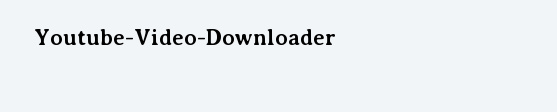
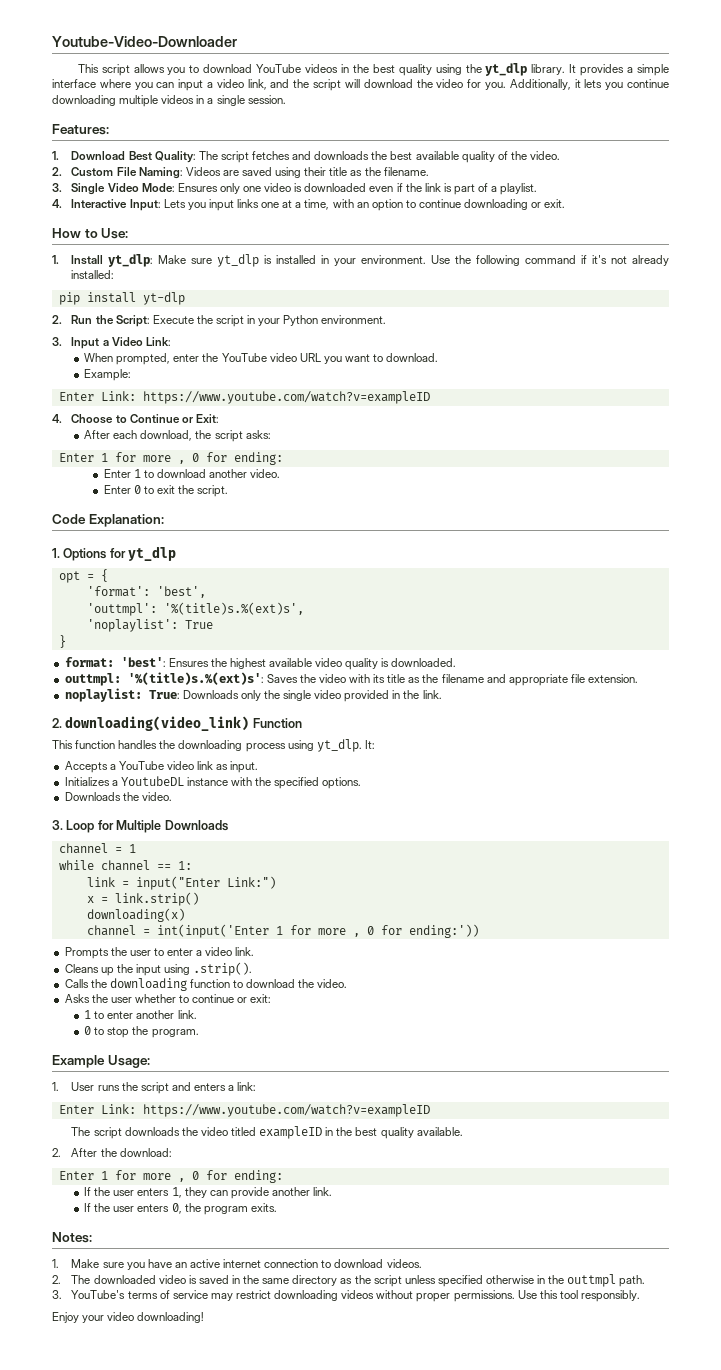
+ This script allows you to download YouTube videos in the best quality using the yt_dlp library. It provides a simple interface where you can input a video link, and the script will download the video for you. Additionally, it lets you continue downloading multiple videos in a single session.
+ Features:
+ 1. Download Best Quality: The script fetches and downloads the best available quality of the video.
+ 2. Custom File Naming: Videos are saved using their title as the filename.
+ 3. Single Video Mode: Ensures only one video is downloaded even if the link is part of a playlist.
+ 4. Interactive Input: Lets you input links one at a time, with an option to continue downloading or exit.
+ How to Use:
+ 1. Install yt_dlp: Make sure yt_dlp is installed in your environment. Use the following command if it's not already installed:
+ pip install yt-dlp
+ 2. Run the Script: Execute the script in your Python environment.
+ 3. Input a Video Link:
+ When prompted, enter the YouTube video URL you want to download.
+ Example:
+ Enter Link: https://www.youtube.com/watch?v=exampleID
+ 4. Choose to Continue or Exit:
+ After each download, the script asks:
+ Enter 1 for more , 0 for ending:
+ Enter 1 to download another video.
+ Enter 0 to exit the script.
+ Code Explanation:
+ 1. Options for yt_dlp
+ opt = {
+ 'format': 'best',
+ 'outtmpl': '%(title)s.%(ext)s',
+ 'noplaylist': True
+ }
+ format: 'best': Ensures the highest available video quality is downloaded.
+ outtmpl: '%(title)s.%(ext)s': Saves the video with its title as the filename and appropriate file extension.
+ noplaylist: True: Downloads only the single video provided in the link.
+ 2. downloading(video_link) Function
+ This function handles the downloading process using yt_dlp. It:
+ Accepts a YouTube video link as input.
+ Initializes a YoutubeDL instance with the specified options.
+ Downloads the video.
+ 3. Loop for Multiple Downloads
+ channel = 1
+ while channel == 1:
+ link = input("Enter Link:")
+ x = link.strip()
+ downloading(x)
+ channel = int(input('Enter 1 for more , 0 for ending:'))
+ Prompts the user to enter a video link.
+ Cleans up the input using .strip().
+ Calls the downloading function to download the video.
+ Asks the user whether to continue or exit:
+ 1 to enter another link.
+ 0 to stop the program.
+ Example Usage:
+ 1. User runs the script and enters a link:
+ Enter Link: https://www.youtube.com/watch?v=exampleID
+ The script downloads the video titled exampleID in the best quality available.
+ 2. After the download:
+ Enter 1 for more , 0 for ending:
+ If the user enters 1, they can provide another link.
+ If the user enters 0, the program exits.
+ Notes:
+ 1. Make sure you have an active internet connection to download videos.
+ 2. The downloaded video is saved in the same directory as the script unless specified otherwise in the outtmpl path.
+ 3. YouTube's terms of service may restrict downloading videos without proper permissions. Use this tool responsibly.
+ Enjoy your video downloading!

